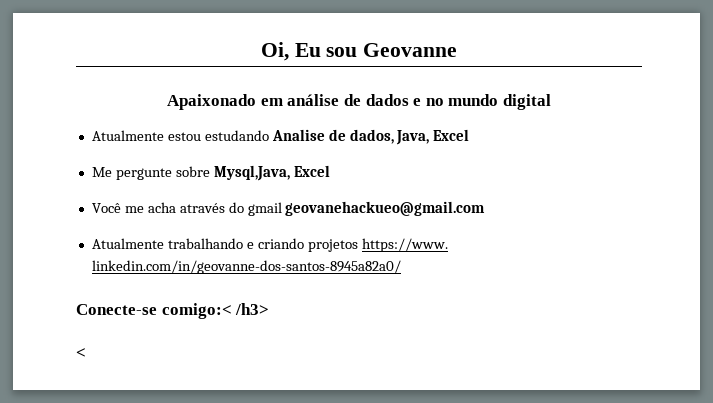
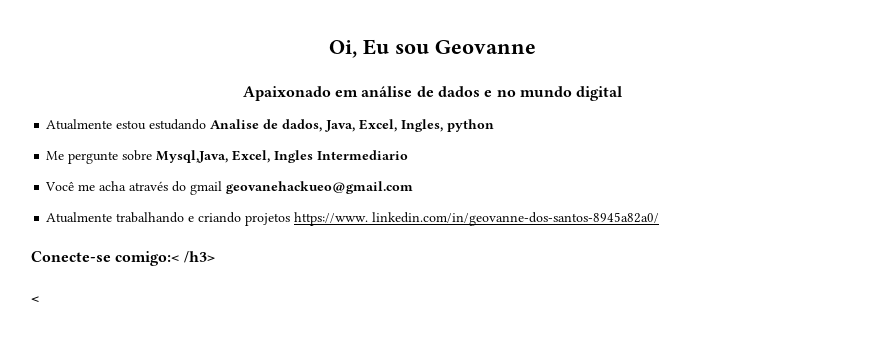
- Atualmente estou estudando Analise de dados, Java, Excel
+ Atualmente estou estudando Analise de dados, Java, Excel, Ingles, python
- Me pergunte sobre Mysql,Java, Excel
+ Me pergunte sobre Mysql,Java, Excel, Ingles Intermediario

